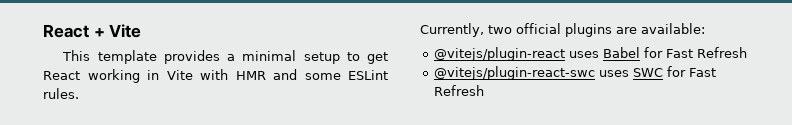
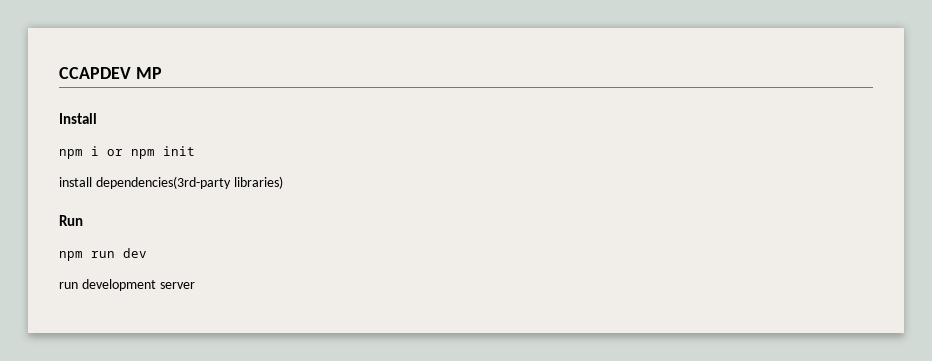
- React + Vite
- This template provides a minimal setup to get React working in Vite with HMR and some ESLint rules.
- Currently, two official plugins are available:
- @vitejs/plugin-react uses Babel for Fast Refresh
- @vitejs/plugin-react-swc uses SWC for Fast Refresh
+ CCAPDEV MP
+ Install
+ npm i or npm init
+ install dependencies(3rd-party libraries)
+ Run
+ npm run dev
+ run development server

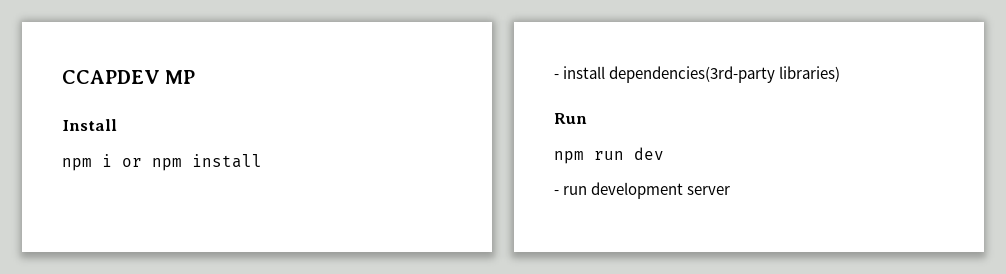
- npm i or npm init
- install dependencies(3rd-party libraries)
+ npm i or npm install
+ - install dependencies(3rd-party libraries)
- run development server
+ - run development server

